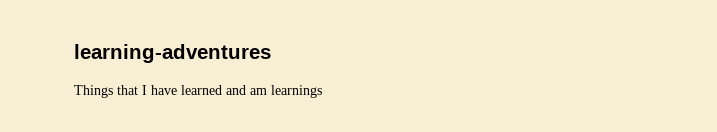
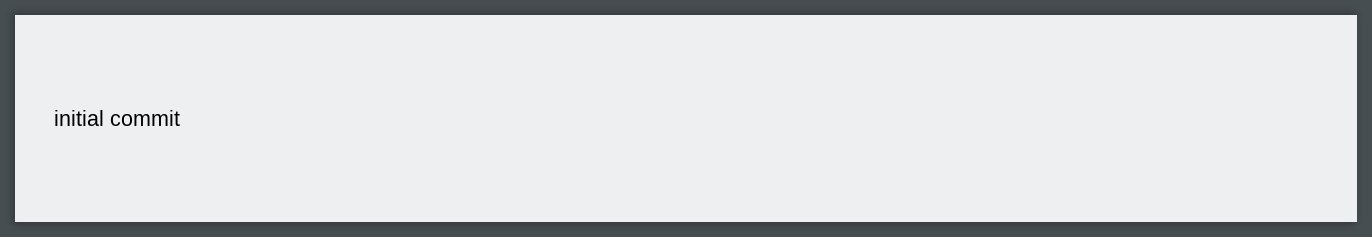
- learning-adventures
- Things that I have learned and am learnings
+ initial commit

